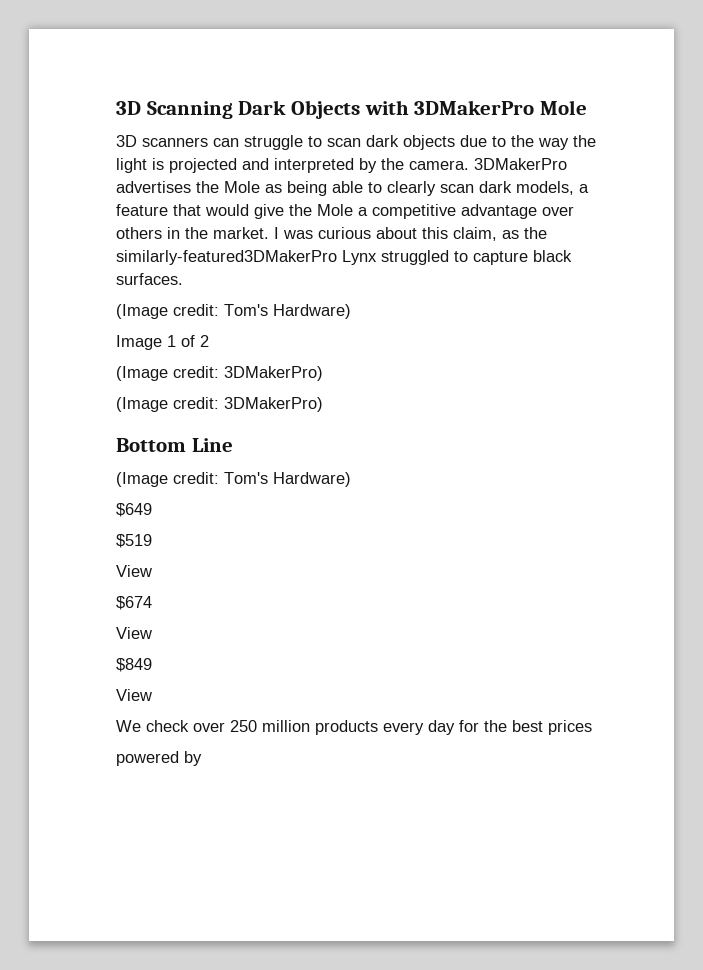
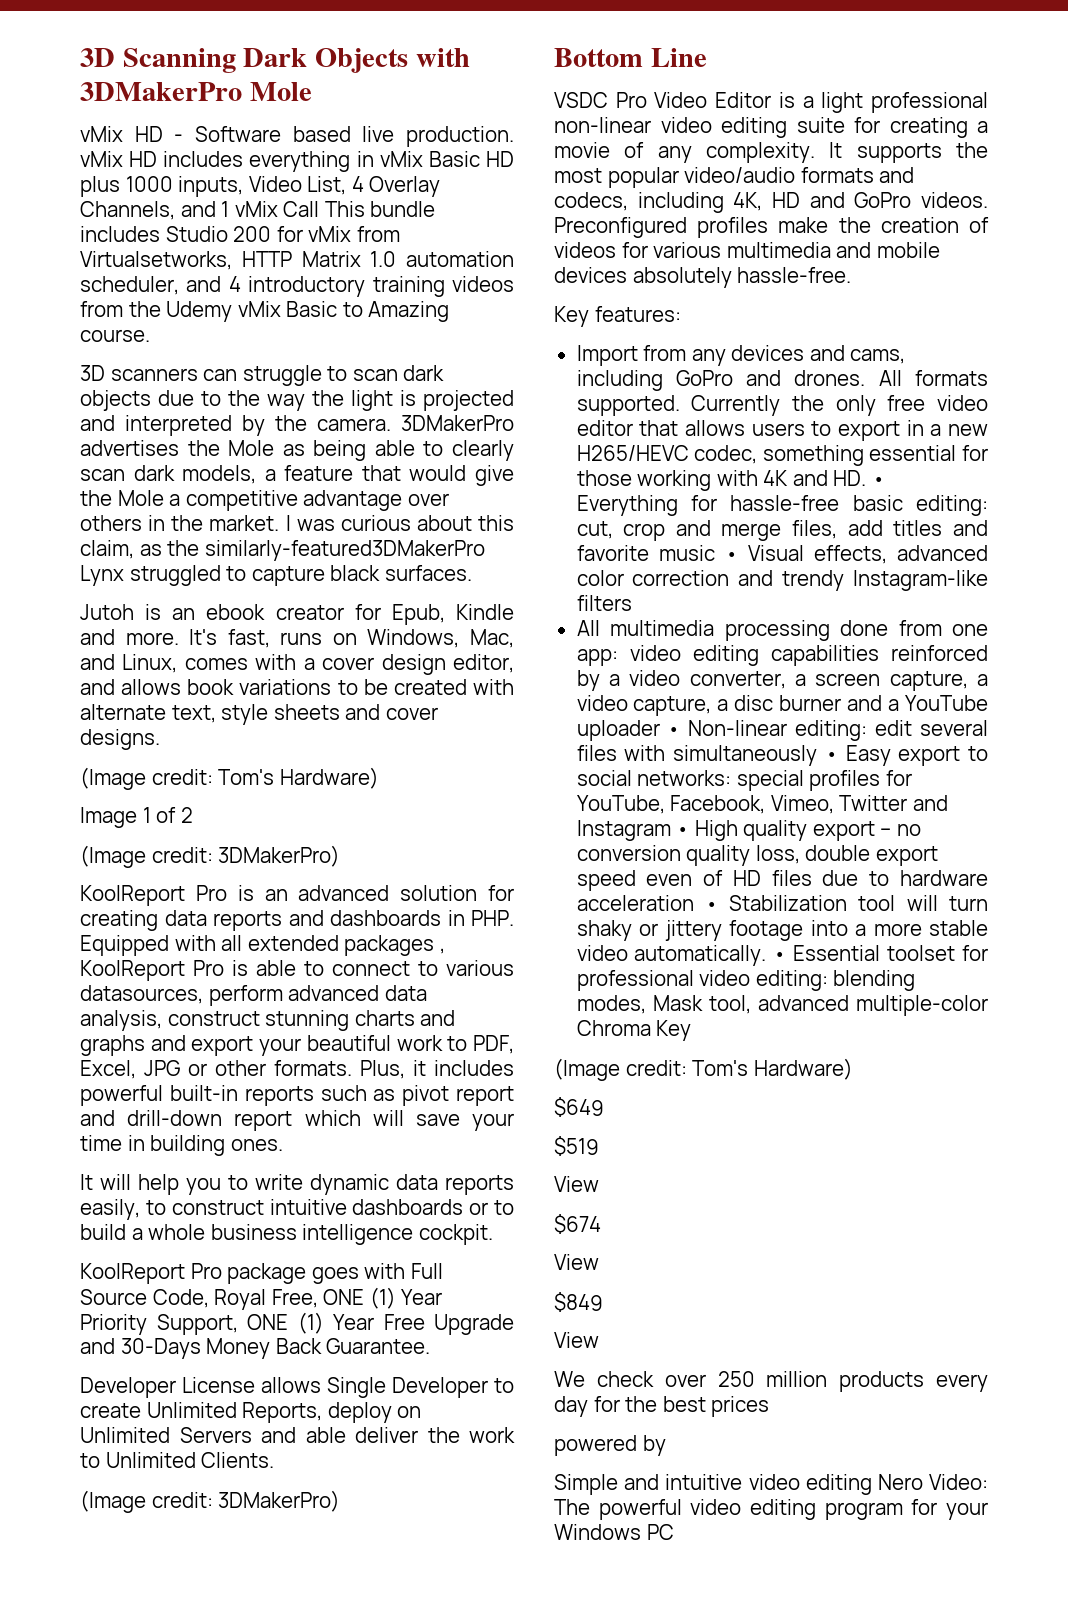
+ vMix HD - Software based live production. vMix HD includes everything in vMix Basic HD plus 1000 inputs, Video List, 4 Overlay Channels, and 1 vMix Call This bundle includes Studio 200 for vMix from Virtualsetworks, HTTP Matrix 1.0 automation scheduler, and 4 introductory training videos from the Udemy vMix Basic to Amazing course.
+ Jutoh is an ebook creator for Epub, Kindle and more. It's fast, runs on Windows, Mac, and Linux, comes with a cover design editor, and allows book variations to be created with alternate text, style sheets and cover designs.
+ KoolReport Pro is an advanced solution for creating data reports and dashboards in PHP. Equipped with all extended packages , KoolReport Pro is able to connect to various datasources, perform advanced data analysis, construct stunning charts and graphs and export your beautiful work to PDF, Excel, JPG or other formats. Plus, it includes powerful built-in reports such as pivot report and drill-down report which will save your time in building ones.
+ It will help you to write dynamic data reports easily, to construct intuitive dashboards or to build a whole business intelligence cockpit.
+ KoolReport Pro package goes with Full Source Code, Royal Free, ONE (1) Year Priority Support, ONE (1) Year Free Upgrade and 30-Days Money Back Guarantee.
+ Developer License allows Single Developer to create Unlimited Reports, deploy on Unlimited Servers and able deliver the work to Unlimited Clients.
+ VSDC Pro Video Editor is a light professional non-linear video editing suite for creating a movie of any complexity. It supports the most popular video/audio formats and codecs, including 4K, HD and GoPro videos. Preconfigured profiles make the creation of videos for various multimedia and mobile devices absolutely hassle-free.
+ Key features:
+ Import from any devices and cams, including GoPro and drones. All formats supported. Сurrently the only free video editor that allows users to export in a new H265/HEVC codec, something essential for those working with 4K and HD. • Everything for hassle-free basic editing: cut, crop and merge files, add titles and favorite music • Visual effects, advanced color correction and trendy Instagram-like filters
+ All multimedia processing done from one app: video editing capabilities reinforced by a video converter, a screen capture, a video capture, a disc burner and a YouTube uploader • Non-linear editing: edit several files with simultaneously • Easy export to social networks: special profiles for YouTube, Facebook, Vimeo, Twitter and Instagram • High quality export – no conversion quality loss, double export speed even of HD files due to hardware acceleration • Stabilization tool will turn shaky or jittery footage into a more stable video automatically. • Essential toolset for professional video editing: blending modes, Mask tool, advanced multiple-color Chroma Key
+ Simple and intuitive video editing Nero Video: The powerful video editing program for your Windows PC

